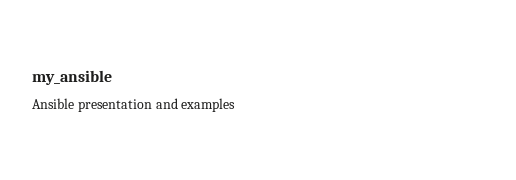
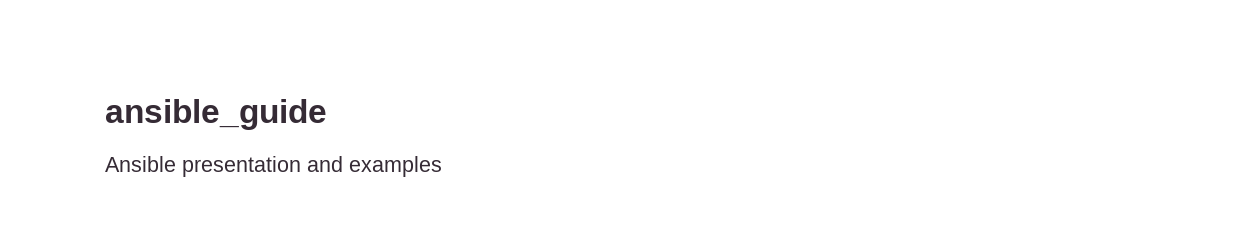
- my_ansible
+ ansible_guide

